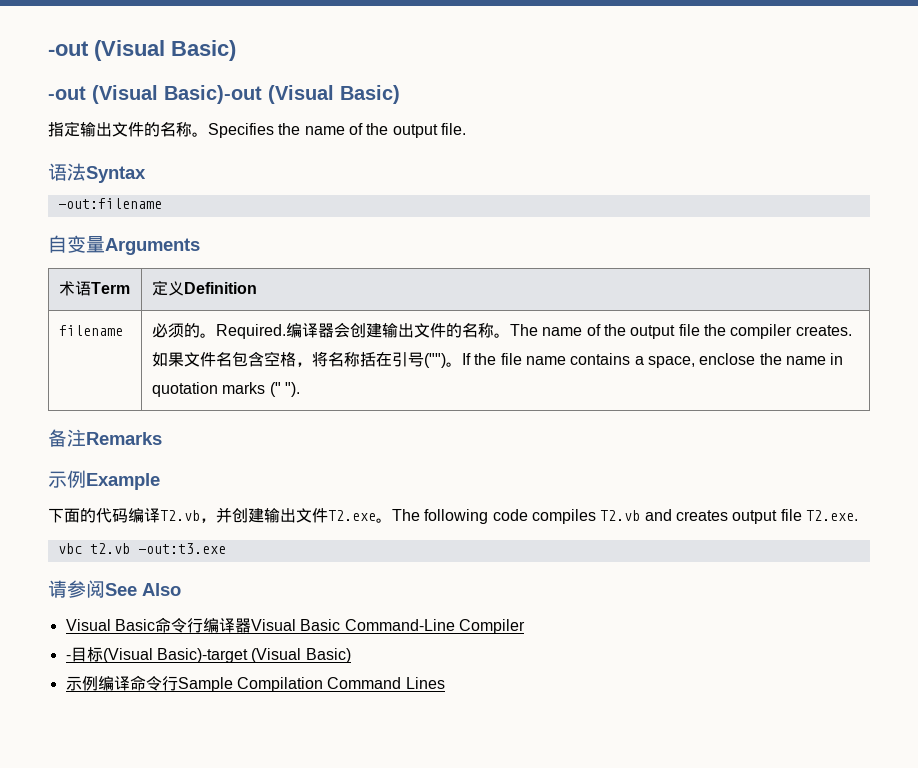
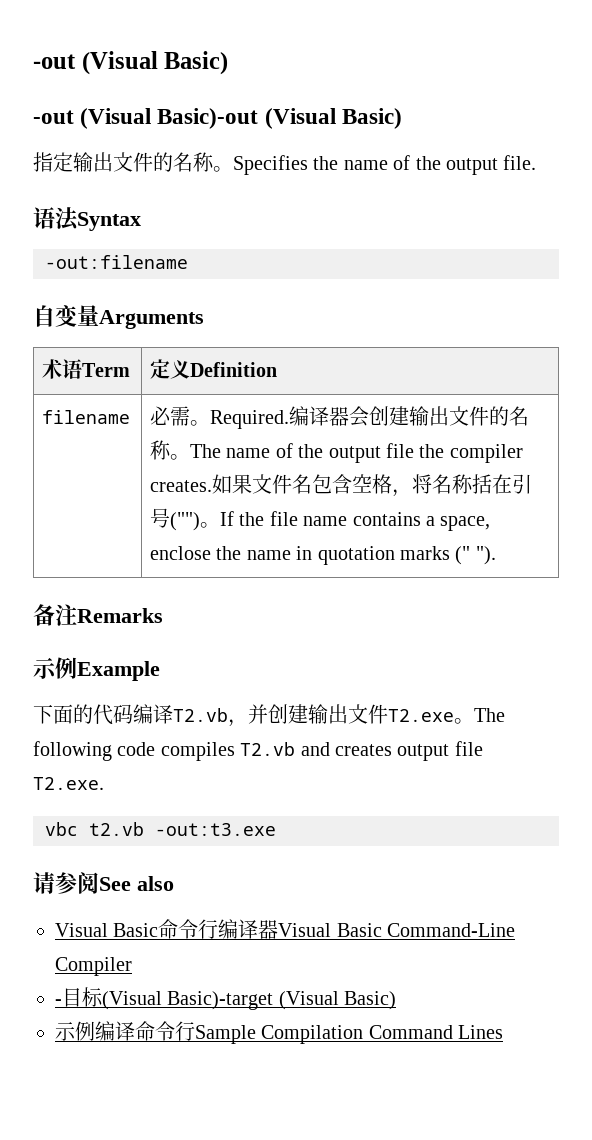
- 必须的。
+ 必需。
- 请参阅See Also
+ 请参阅See also

